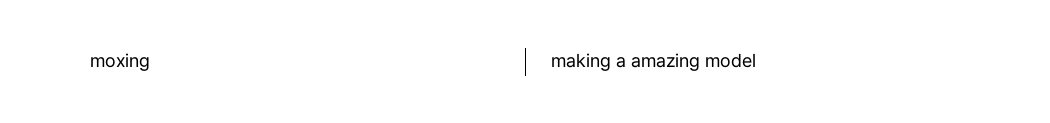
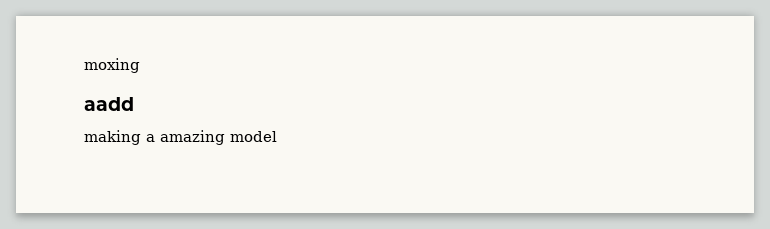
+ aadd

